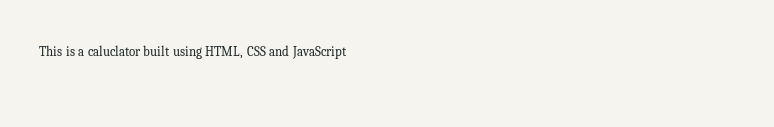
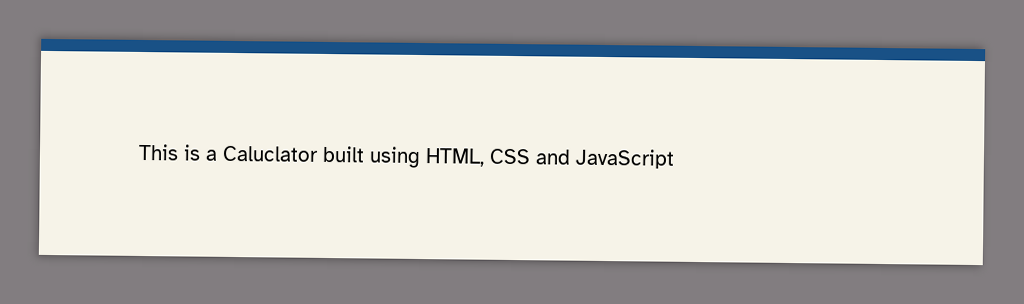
- This is a caluclator built using HTML, CSS and JavaScript
+ This is a Caluclator built using HTML, CSS and JavaScript

